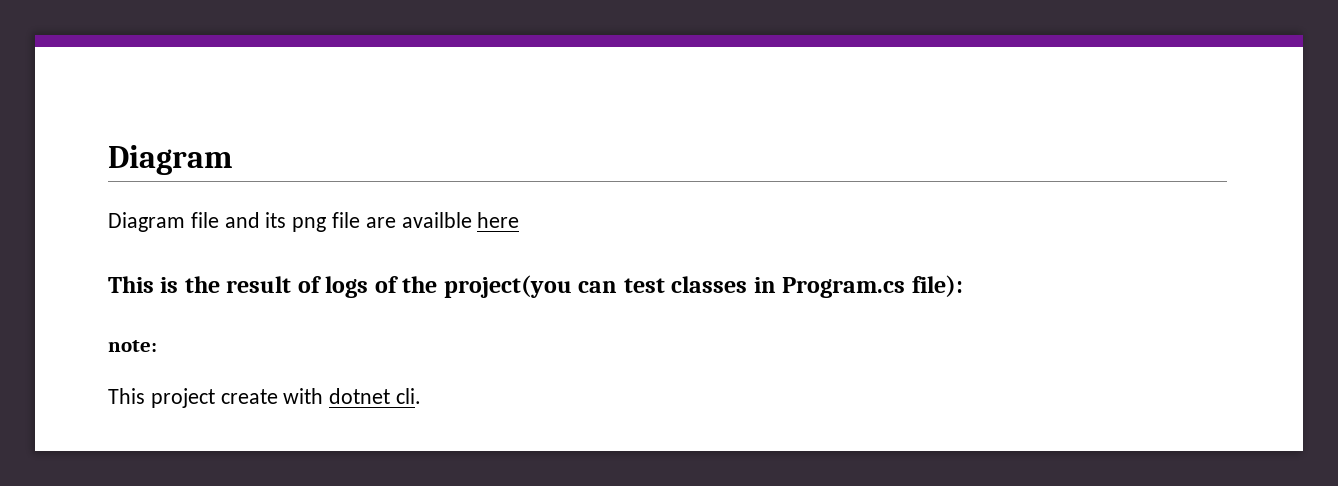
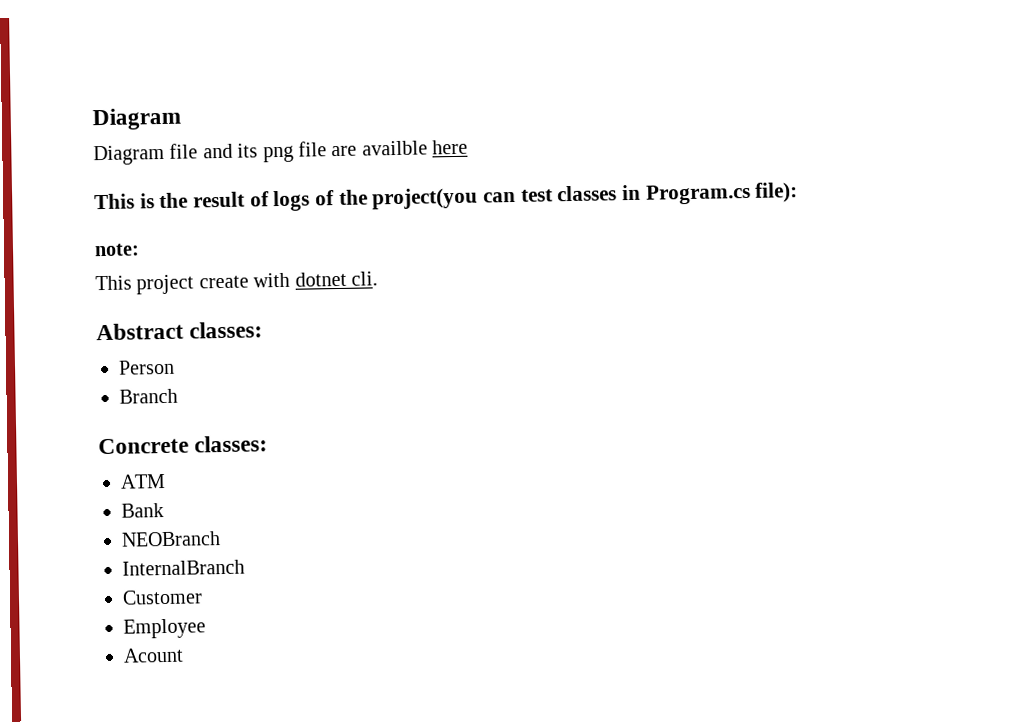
+ Abstract classes:
+ Person
+ Branch
+ Concrete classes:
+ ATM
+ Bank
+ NEOBranch
+ InternalBranch
+ Customer
+ Employee
+ Acount

